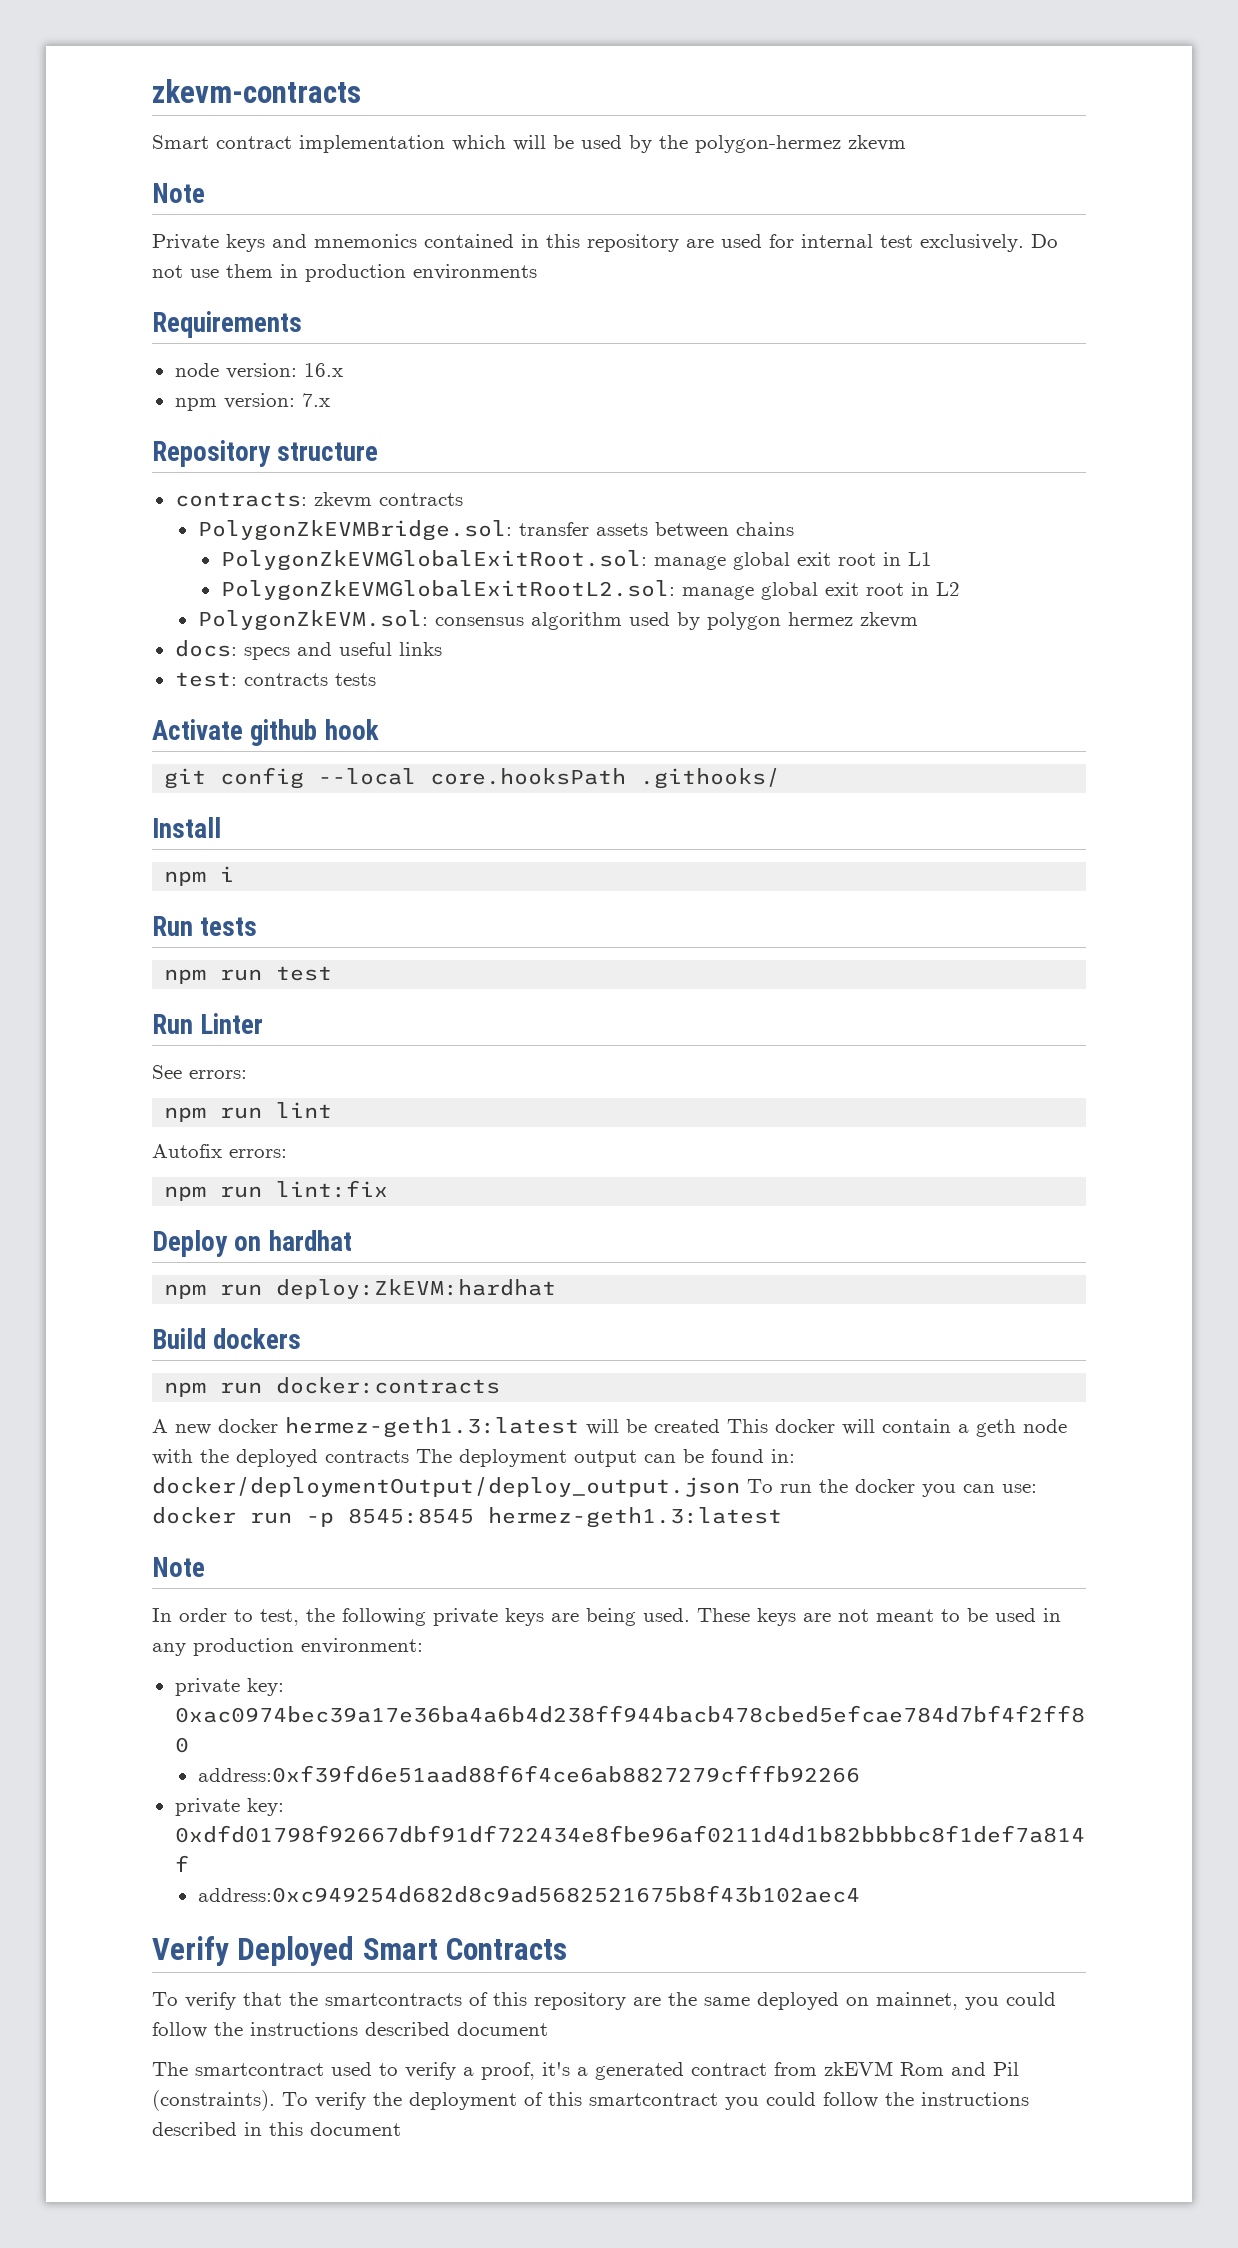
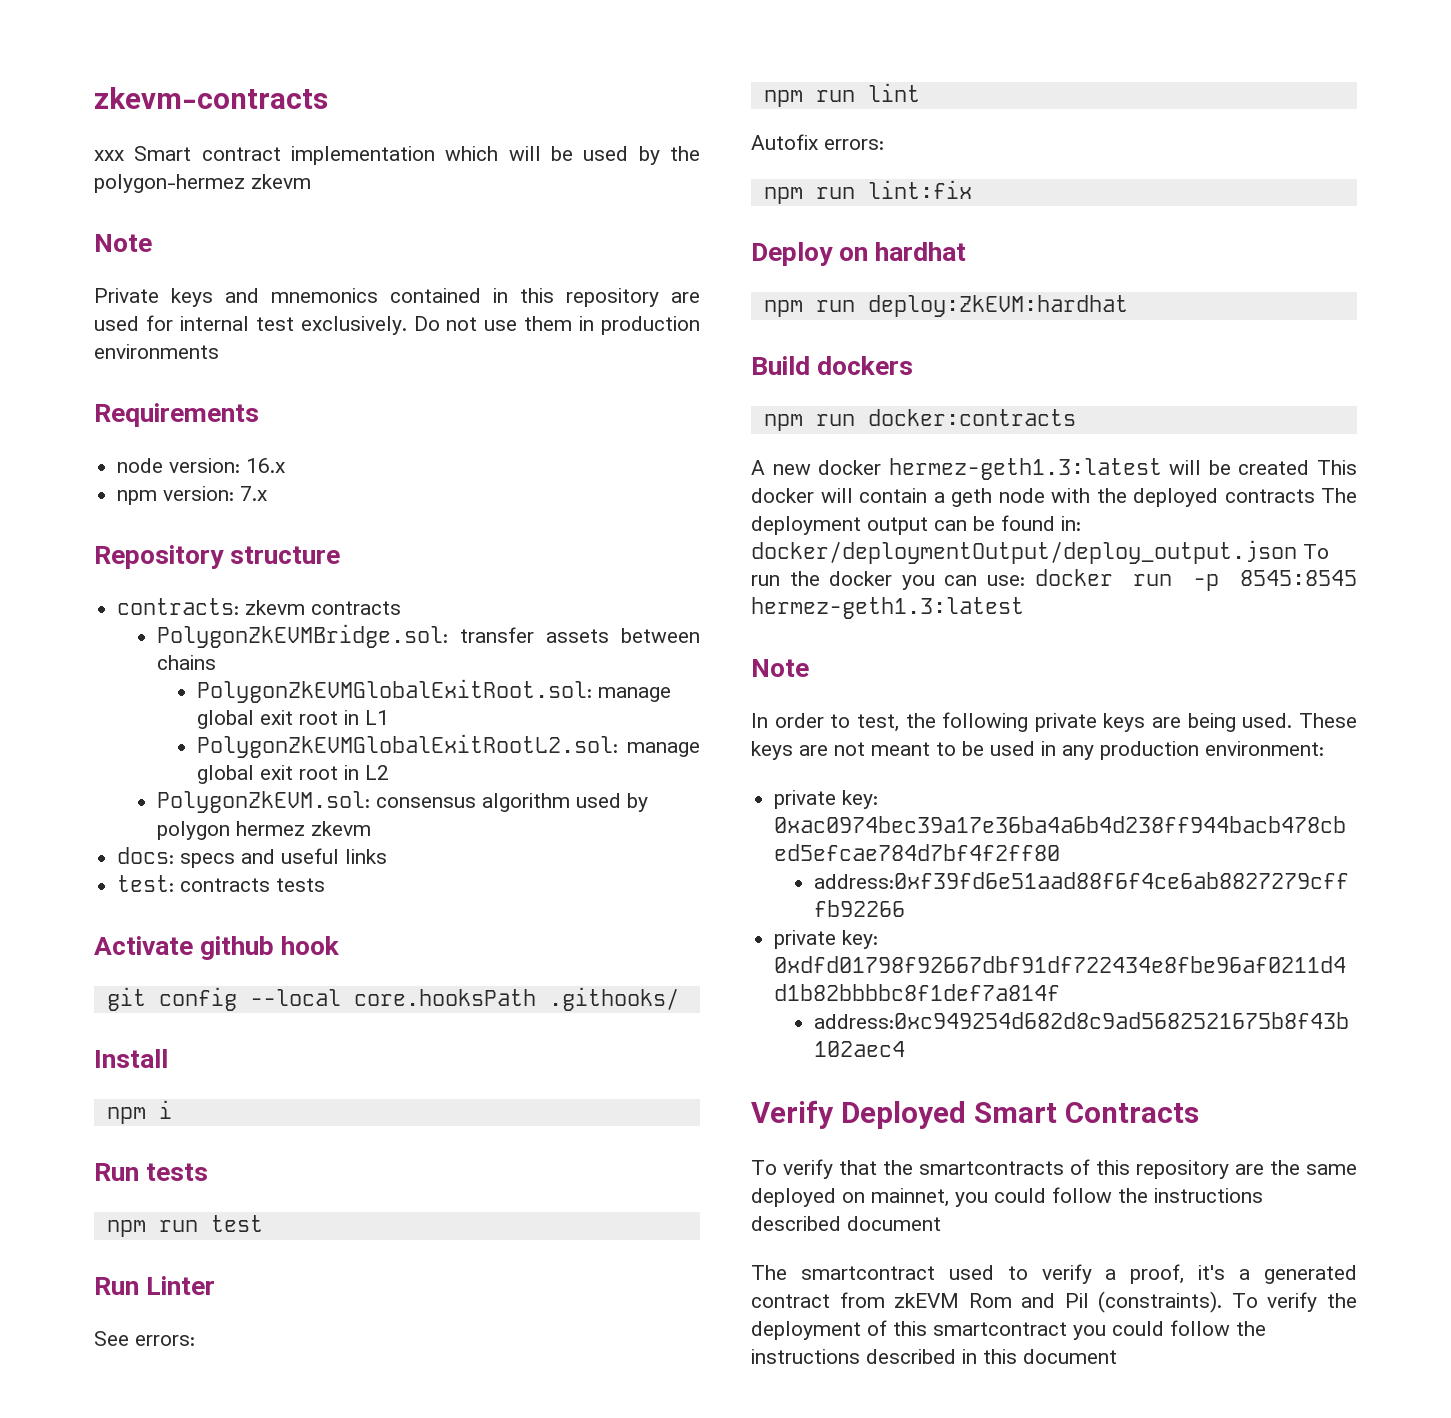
- Smart contract implementation which will be used by the polygon-hermez zkevm
+ xxx Smart contract implementation which will be used by the polygon-hermez zkevm

